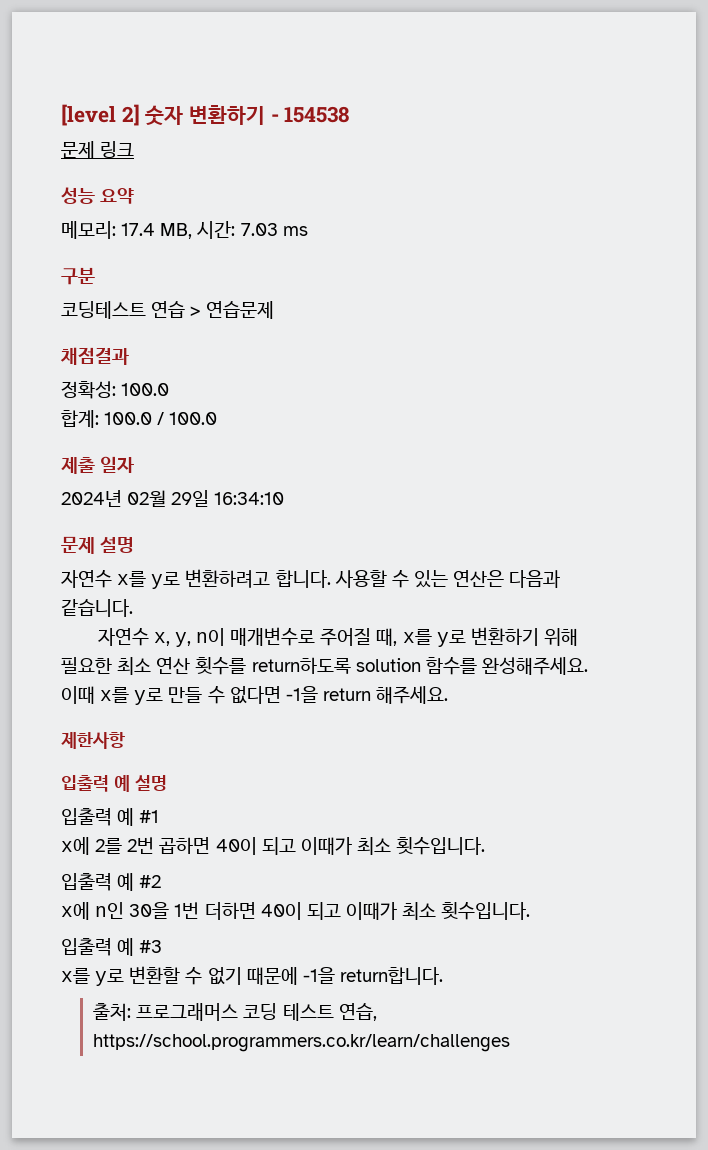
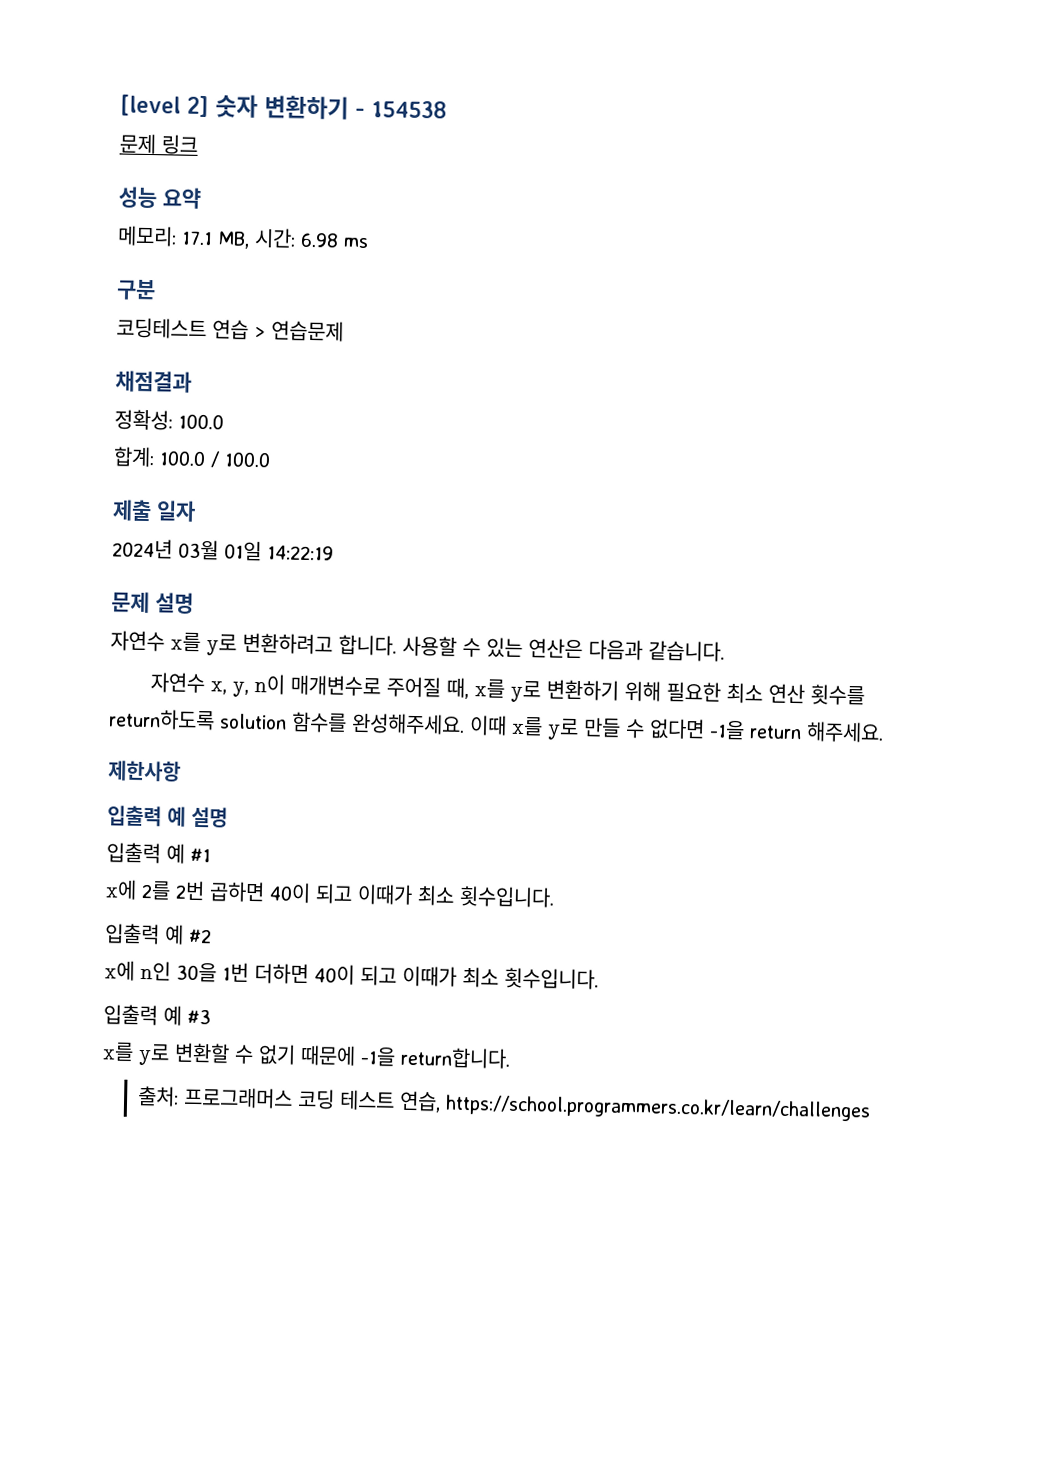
- 메모리: 17.4 MB, 시간: 7.03 ms
+ 메모리: 17.1 MB, 시간: 6.98 ms
- 2024년 02월 29일 16:34:10
+ 2024년 03월 01일 14:22:19

